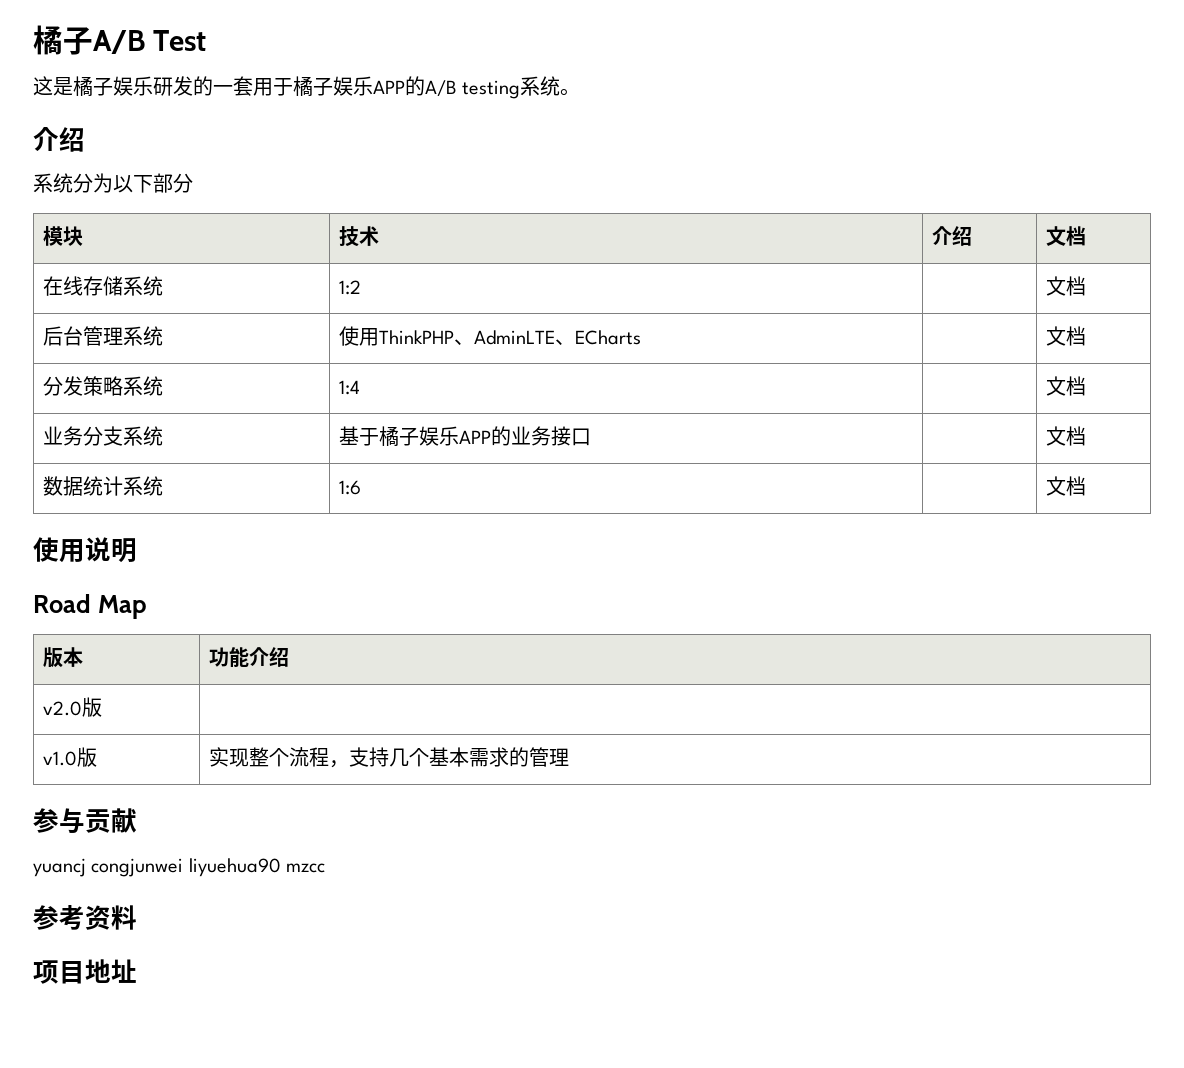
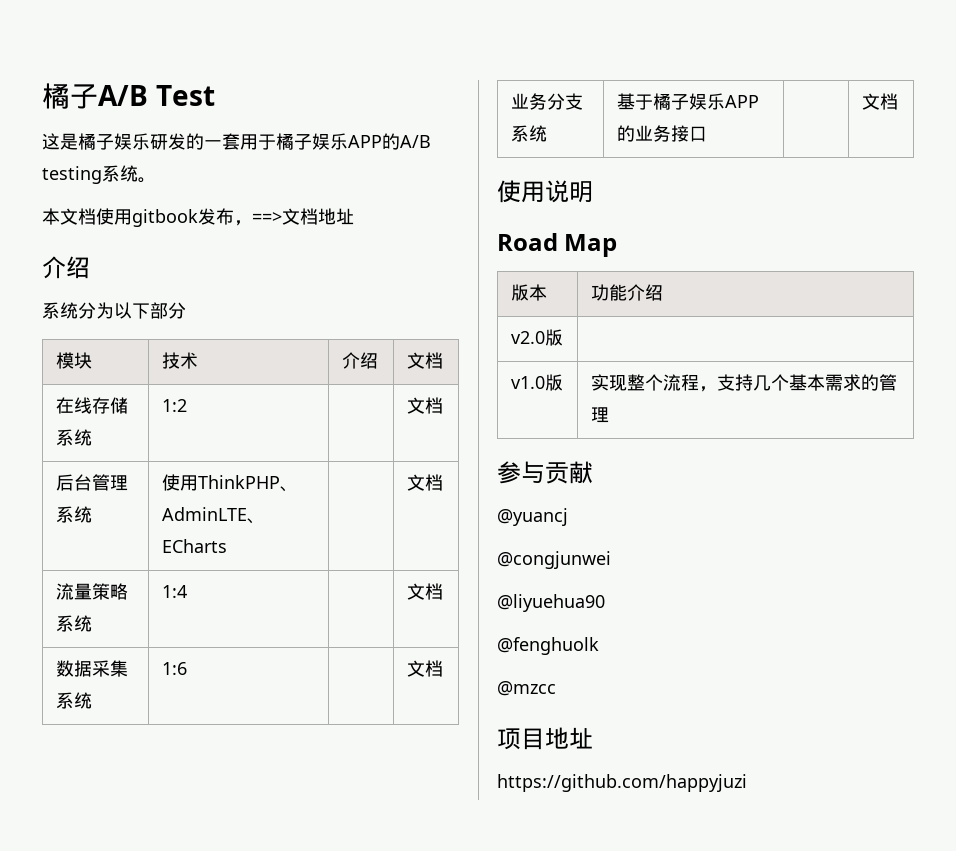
+ 本文档使用gitbook发布，==>文档地址
- 分发策略系统 | 1:4 | | 文档
+ 流量策略系统 | 1:4 | | 文档
+ 数据采集系统 | 1:6 | | 文档
- 数据统计系统 | 1:6 | | 文档
- yuancj congjunwei liyuehua90 mzcc
- 参考资料
+ @yuancj
+ @congjunwei
+ @liyuehua90
+ @fenghuolk
+ @mzcc
+ https://github.com/happyjuzi

